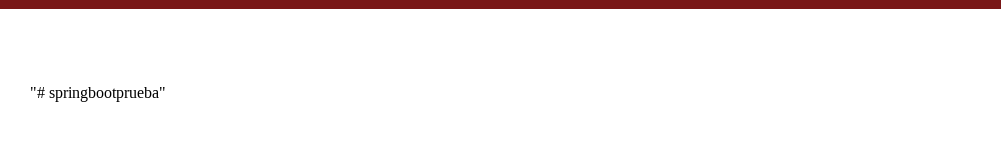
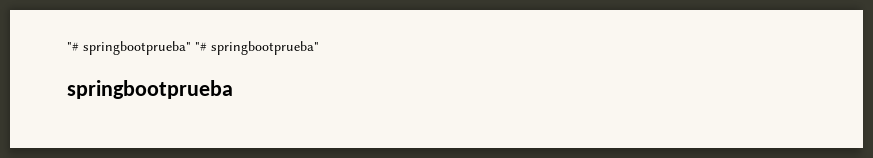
- "# springbootprueba"
+ "# springbootprueba" "# springbootprueba"
+ springbootprueba

